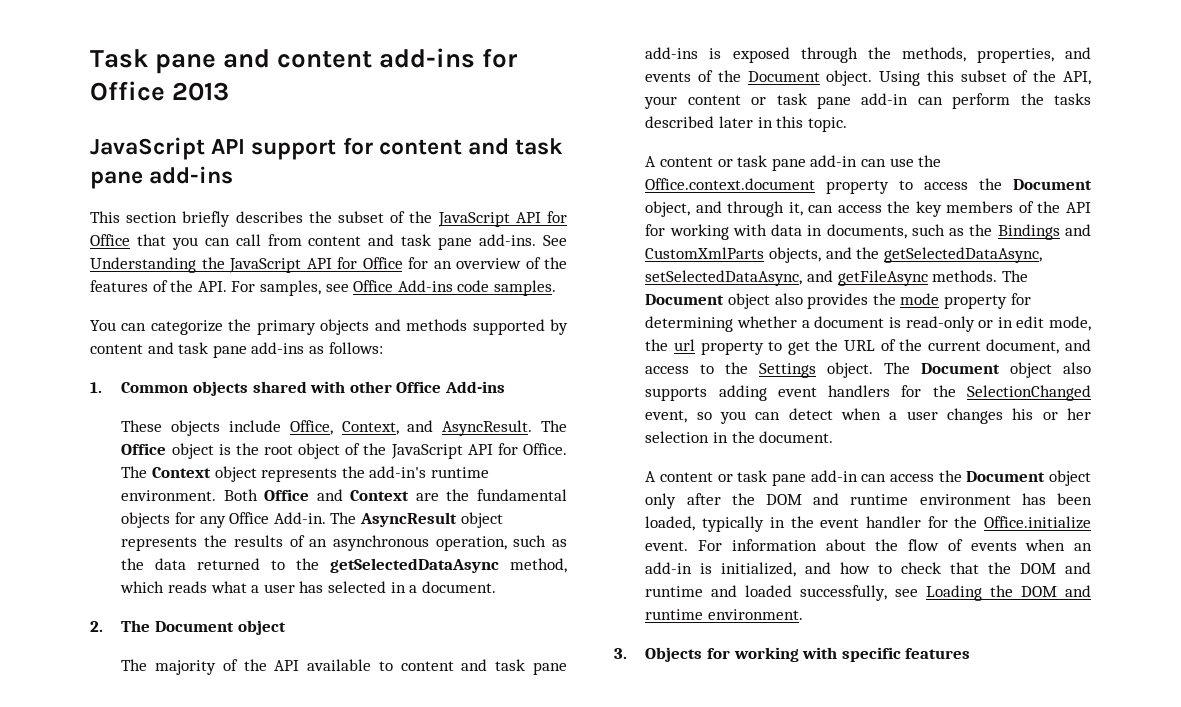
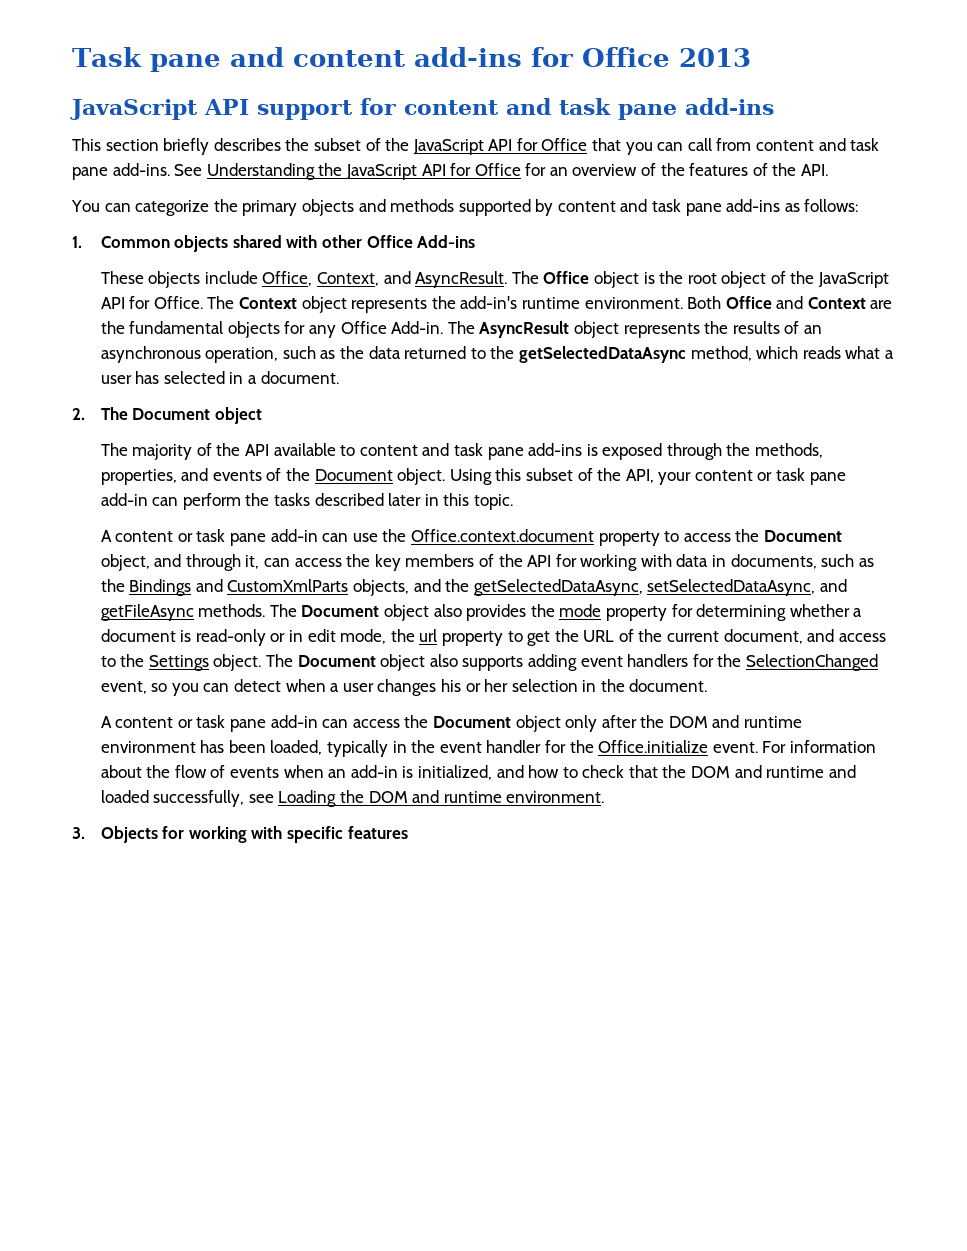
- See Understanding the JavaScript API for Office for an overview of the features of the API. For samples, see Office Add-ins code samples.
+ See Understanding the JavaScript API for Office for an overview of the features of the API.

